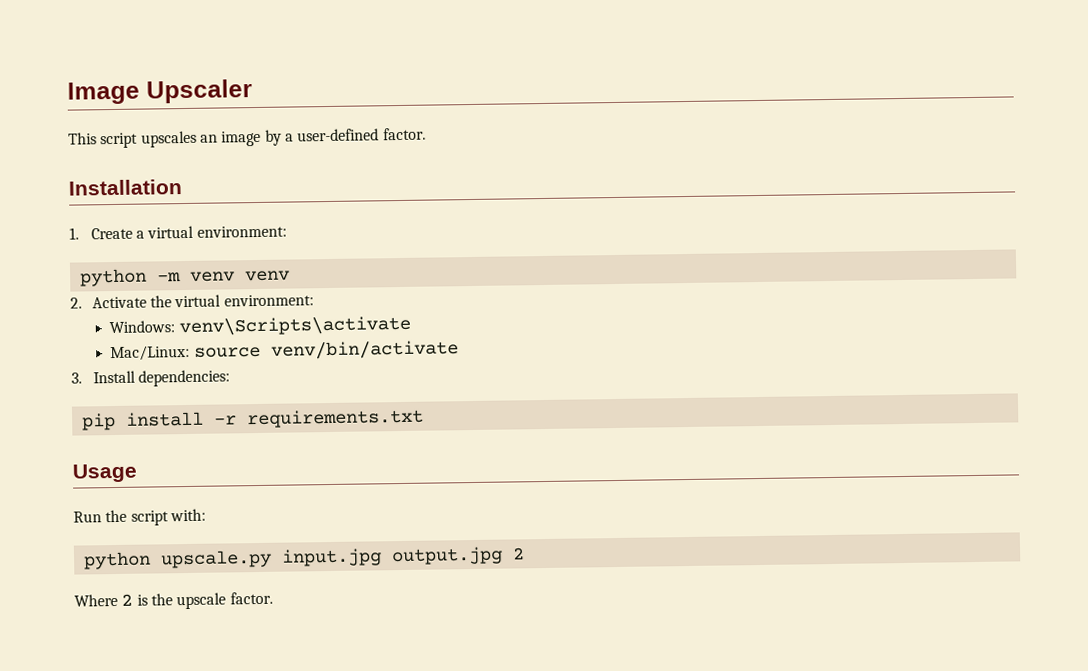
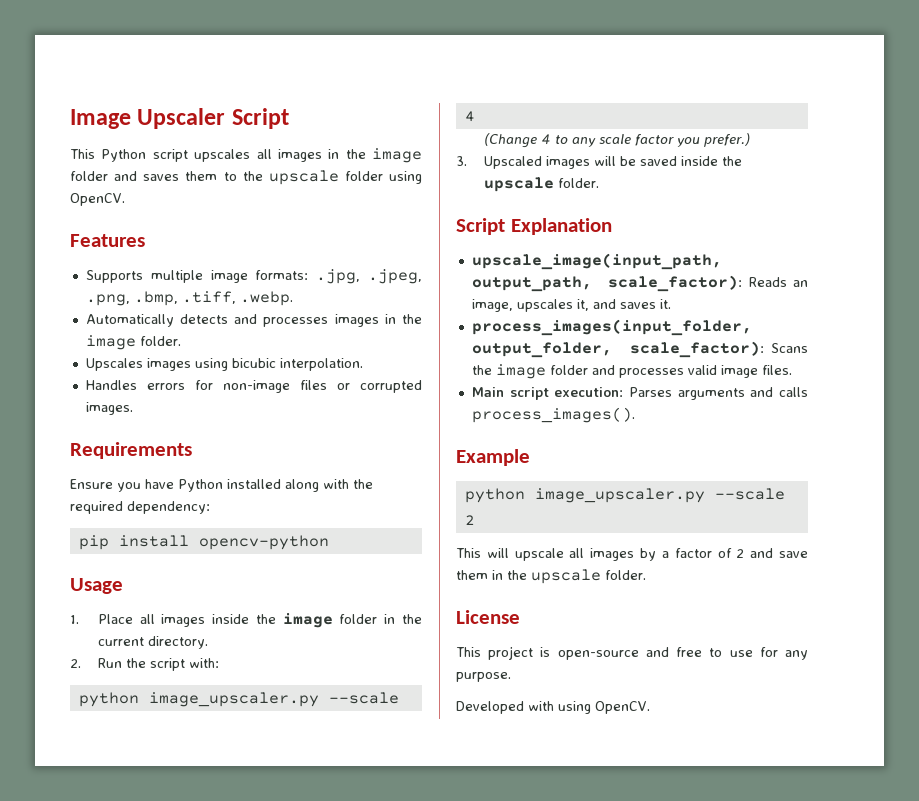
- Image Upscaler
- This script upscales an image by a user-defined factor.
- Installation
- 1. Create a virtual environment:
- python -m venv venv
- 2. Activate the virtual environment:
- Windows: venv\Scripts\activate
- Mac/Linux: source venv/bin/activate
- 3. Install dependencies:
+ Image Upscaler Script
+ This Python script upscales all images in the image folder and saves them to the upscale folder using OpenCV.
+ Features
+ Supports multiple image formats: .jpg, .jpeg, .png, .bmp, .tiff, .webp.
+ Automatically detects and processes images in the image folder.
+ Upscales images using bicubic interpolation.
+ Handles errors for non-image files or corrupted images.
+ Requirements
+ Ensure you have Python installed along with the required dependency:
- pip install -r requirements.txt
+ pip install opencv-python
- Run the script with:
+ 1. Place all images inside the image folder in the current directory.
+ 2. Run the script with:
- python upscale.py input.jpg output.jpg 2
- Where 2 is the upscale factor.
+ python image_upscaler.py --scale 4
+ (Change 4 to any scale factor you prefer.)
+ 3. Upscaled images will be saved inside the upscale folder.
+ Script Explanation
+ upscale_image(input_path, output_path, scale_factor): Reads an image, upscales it, and saves it.
+ process_images(input_folder, output_folder, scale_factor): Scans the image folder and processes valid image files.
+ Main script execution: Parses arguments and calls process_images().
+ Example
+ python image_upscaler.py --scale 2
+ This will upscale all images by a factor of 2 and save them in the upscale folder.
+ License
+ This project is open-source and free to use for any purpose.
+ Developed with using OpenCV.

